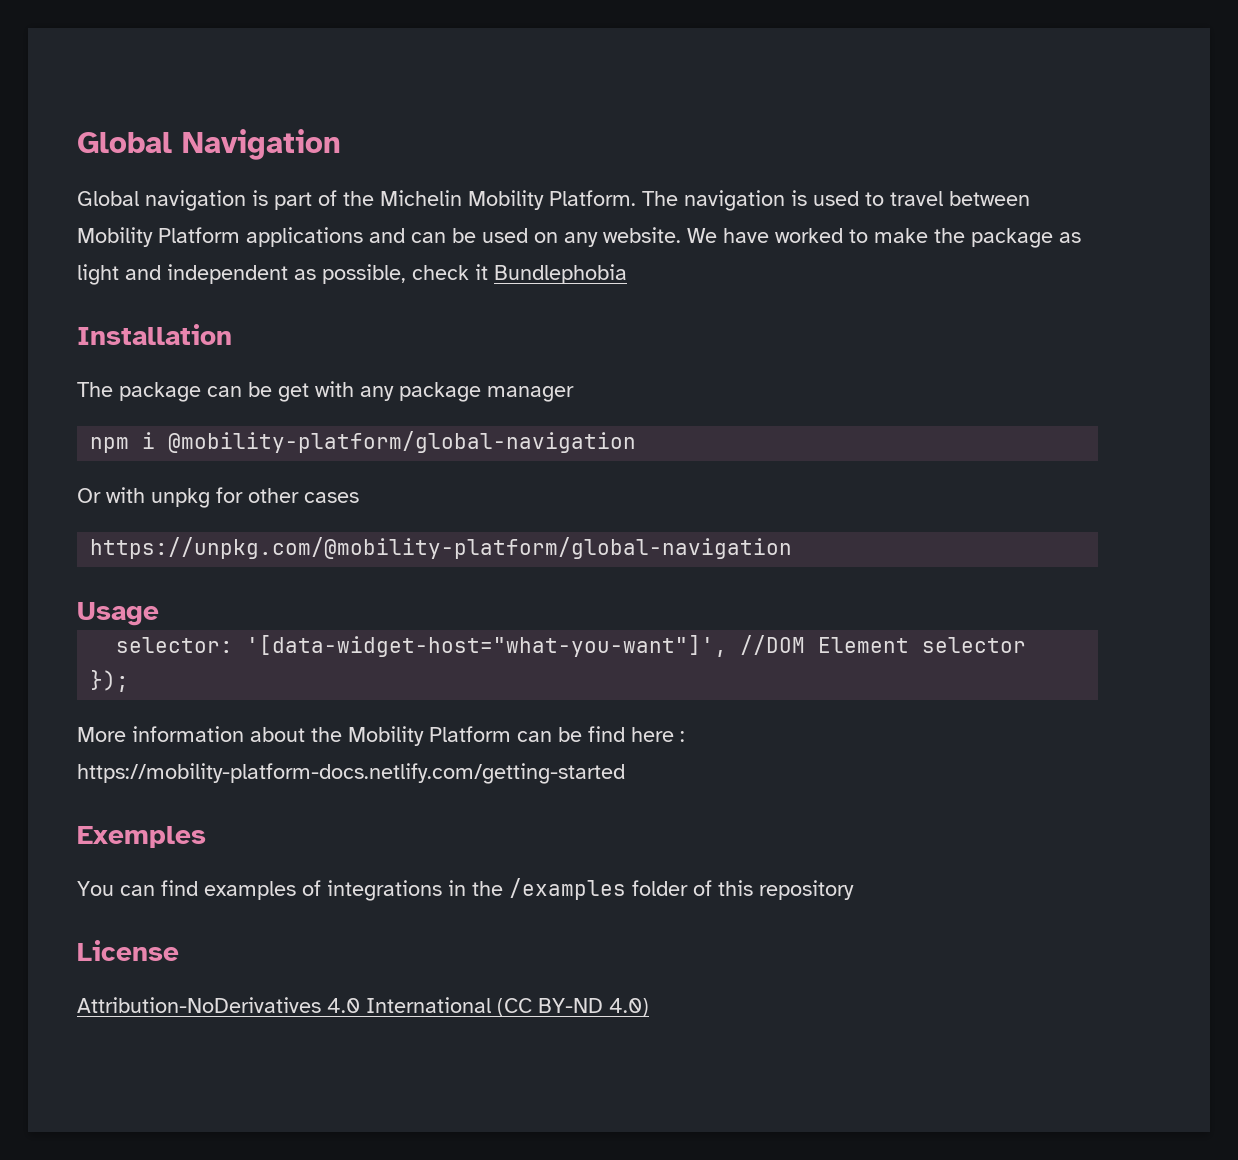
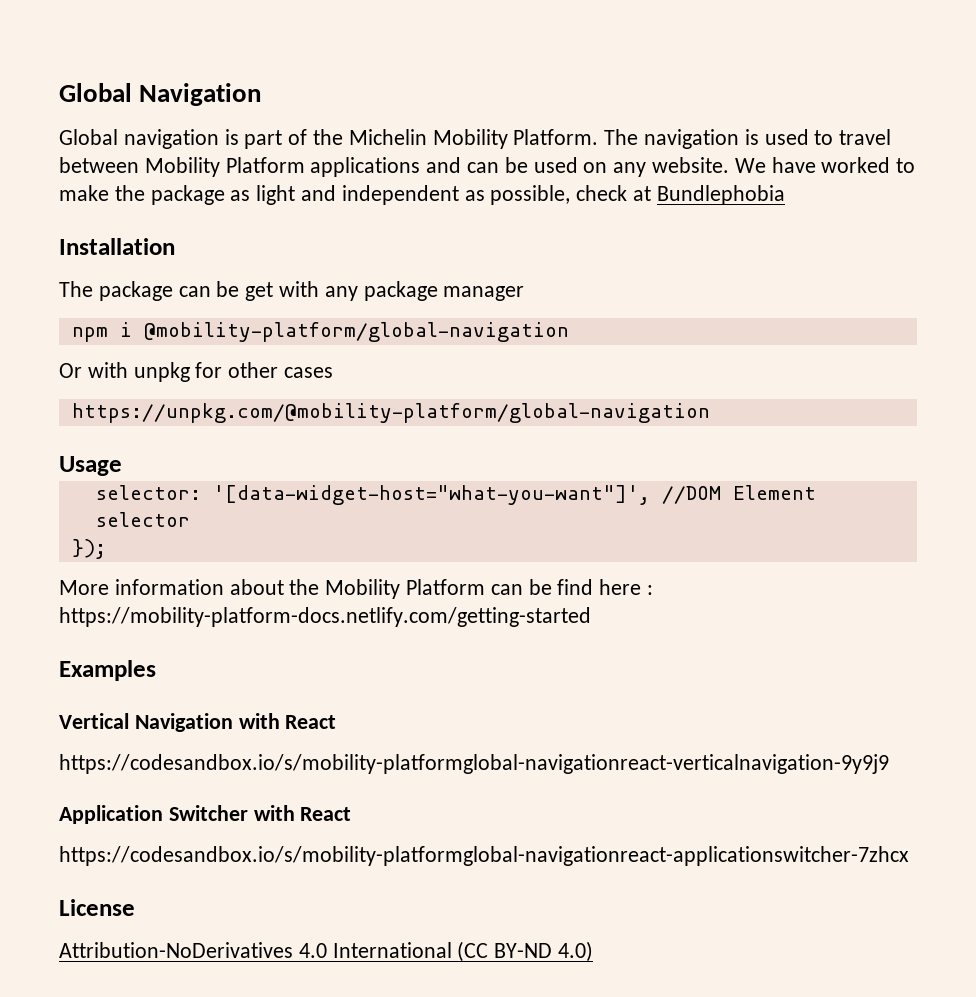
- We have worked to make the package as light and independent as possible, check it Bundlephobia
+ We have worked to make the package as light and independent as possible, check at Bundlephobia
- Exemples
- You can find examples of integrations in the /examples folder of this repository
+ Examples
+ Vertical Navigation with React
+ https://codesandbox.io/s/mobility-platformglobal-navigationreact-verticalnavigation-9y9j9
+ Application Switcher with React
+ https://codesandbox.io/s/mobility-platformglobal-navigationreact-applicationswitcher-7zhcx

